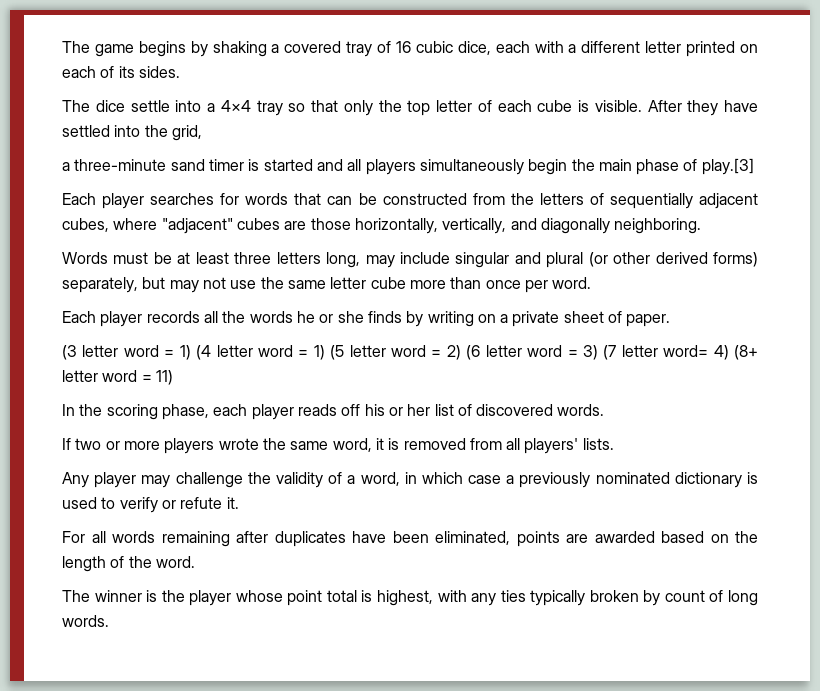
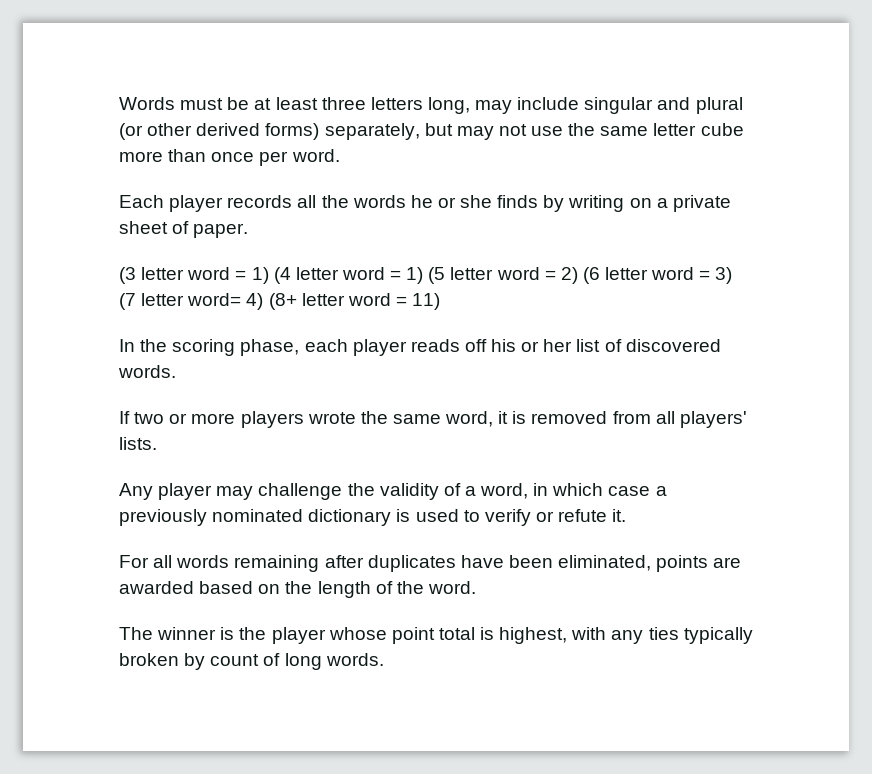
- The game begins by shaking a covered tray of 16 cubic dice, each with a different letter printed on each of its sides.
- The dice settle into a 4×4 tray so that only the top letter of each cube is visible. After they have settled into the grid,
- a three-minute sand timer is started and all players simultaneously begin the main phase of play.[3]
- Each player searches for words that can be constructed from the letters of sequentially adjacent cubes, where "adjacent" cubes are those horizontally, vertically, and diagonally neighboring.

